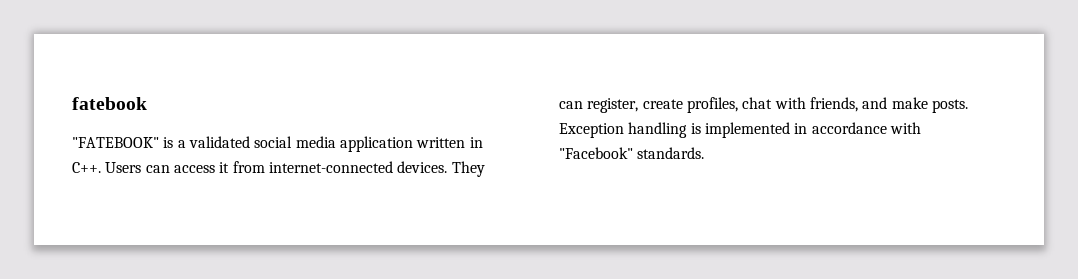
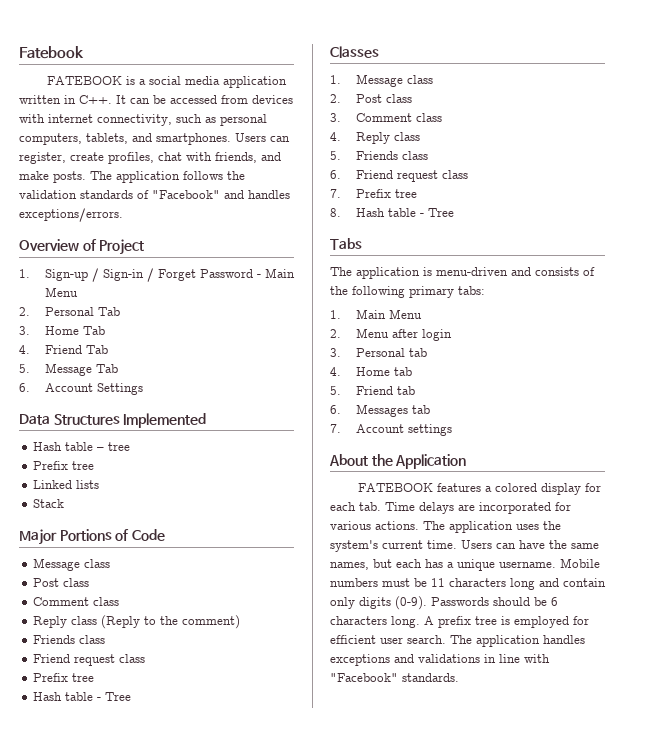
- fatebook
- "FATEBOOK" is a validated social media application written in C++. Users can access it from internet-connected devices. They can register, create profiles, chat with friends, and make posts.
+ Fatebook
+ FATEBOOK is a social media application written in C++. It can be accessed from devices with internet connectivity, such as personal computers, tablets, and smartphones. Users can register, create profiles, chat with friends, and make posts.
- Exception handling is implemented in accordance with "Facebook" standards.
+ The application follows the validation standards of "Facebook" and handles exceptions/errors.
+ Overview of Project
+ 1. Sign-up / Sign-in / Forget Password - Main Menu
+ 2. Personal Tab
+ 3. Home Tab
+ 4. Friend Tab
+ 5. Message Tab
+ 6. Account Settings
+ Data Structures Implemented
+ Hash table – tree
+ Prefix tree
+ Linked lists
+ Stack
+ Major Portions of Code
+ Message class
+ Post class
+ Comment class
+ Reply class (Reply to the comment)
+ Friends class
+ Friend request class
+ Prefix tree
+ Hash table - Tree
+ Classes
+ 1. Message class
+ 2. Post class
+ 3. Comment class
+ 4. Reply class
+ 5. Friends class
+ 6. Friend request class
+ 7. Prefix tree
+ 8. Hash table - Tree
+ Tabs
+ The application is menu-driven and consists of the following primary tabs:
+ 1. Main Menu
+ 2. Menu after login
+ 3. Personal tab
+ 4. Home tab
+ 5. Friend tab
+ 6. Messages tab
+ 7. Account settings
+ About the Application
+ FATEBOOK features a colored display for each tab. Time delays are incorporated for various actions. The application uses the system's current time. Users can have the same names, but each has a unique username. Mobile numbers must be 11 characters long and contain only digits (0-9). Passwords should be 6 characters long. A prefix tree is employed for efficient user search. The application handles exceptions and validations in line with "Facebook" standards.

